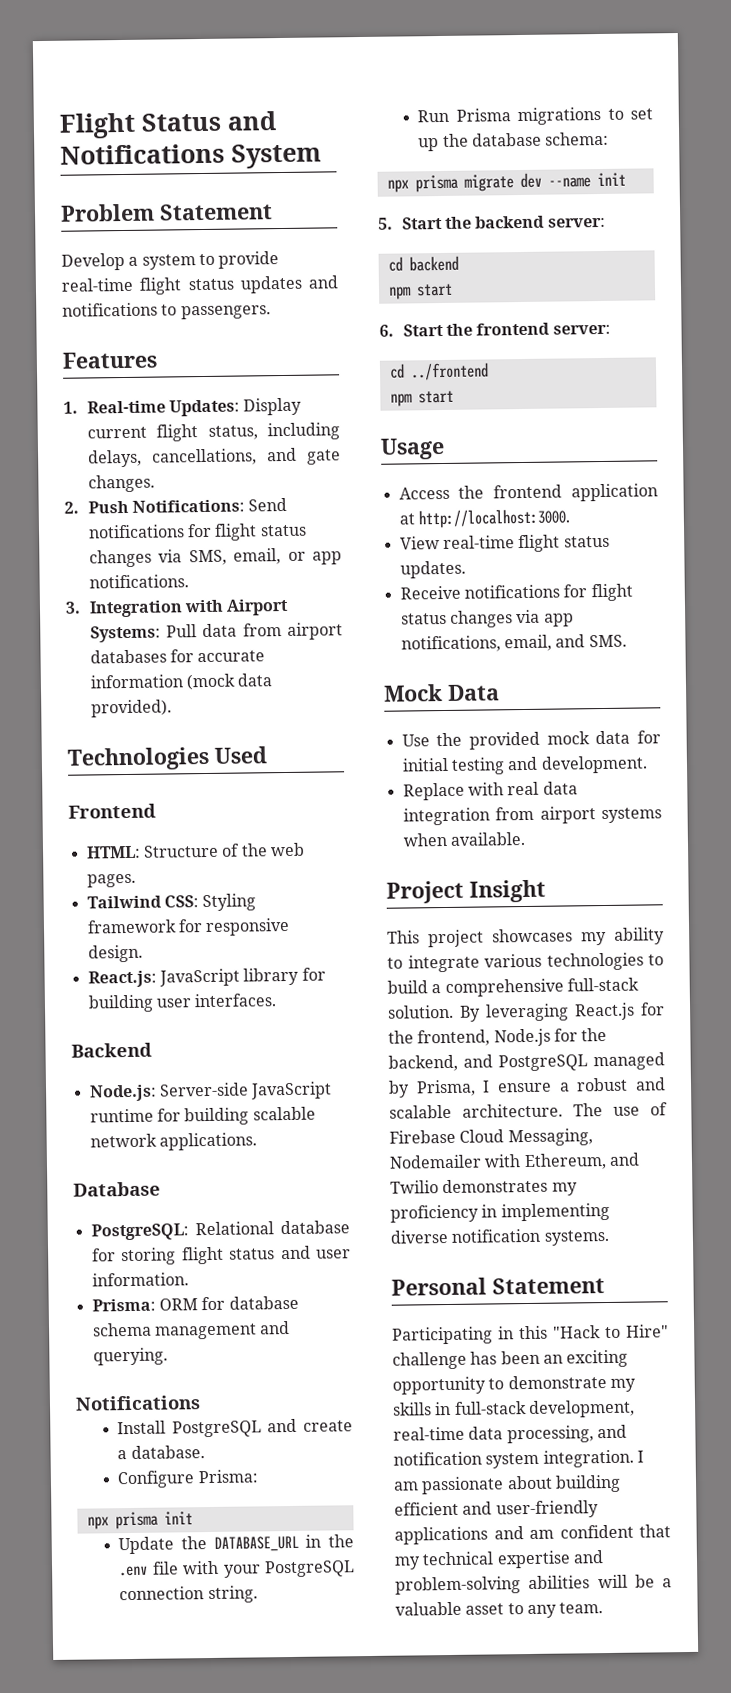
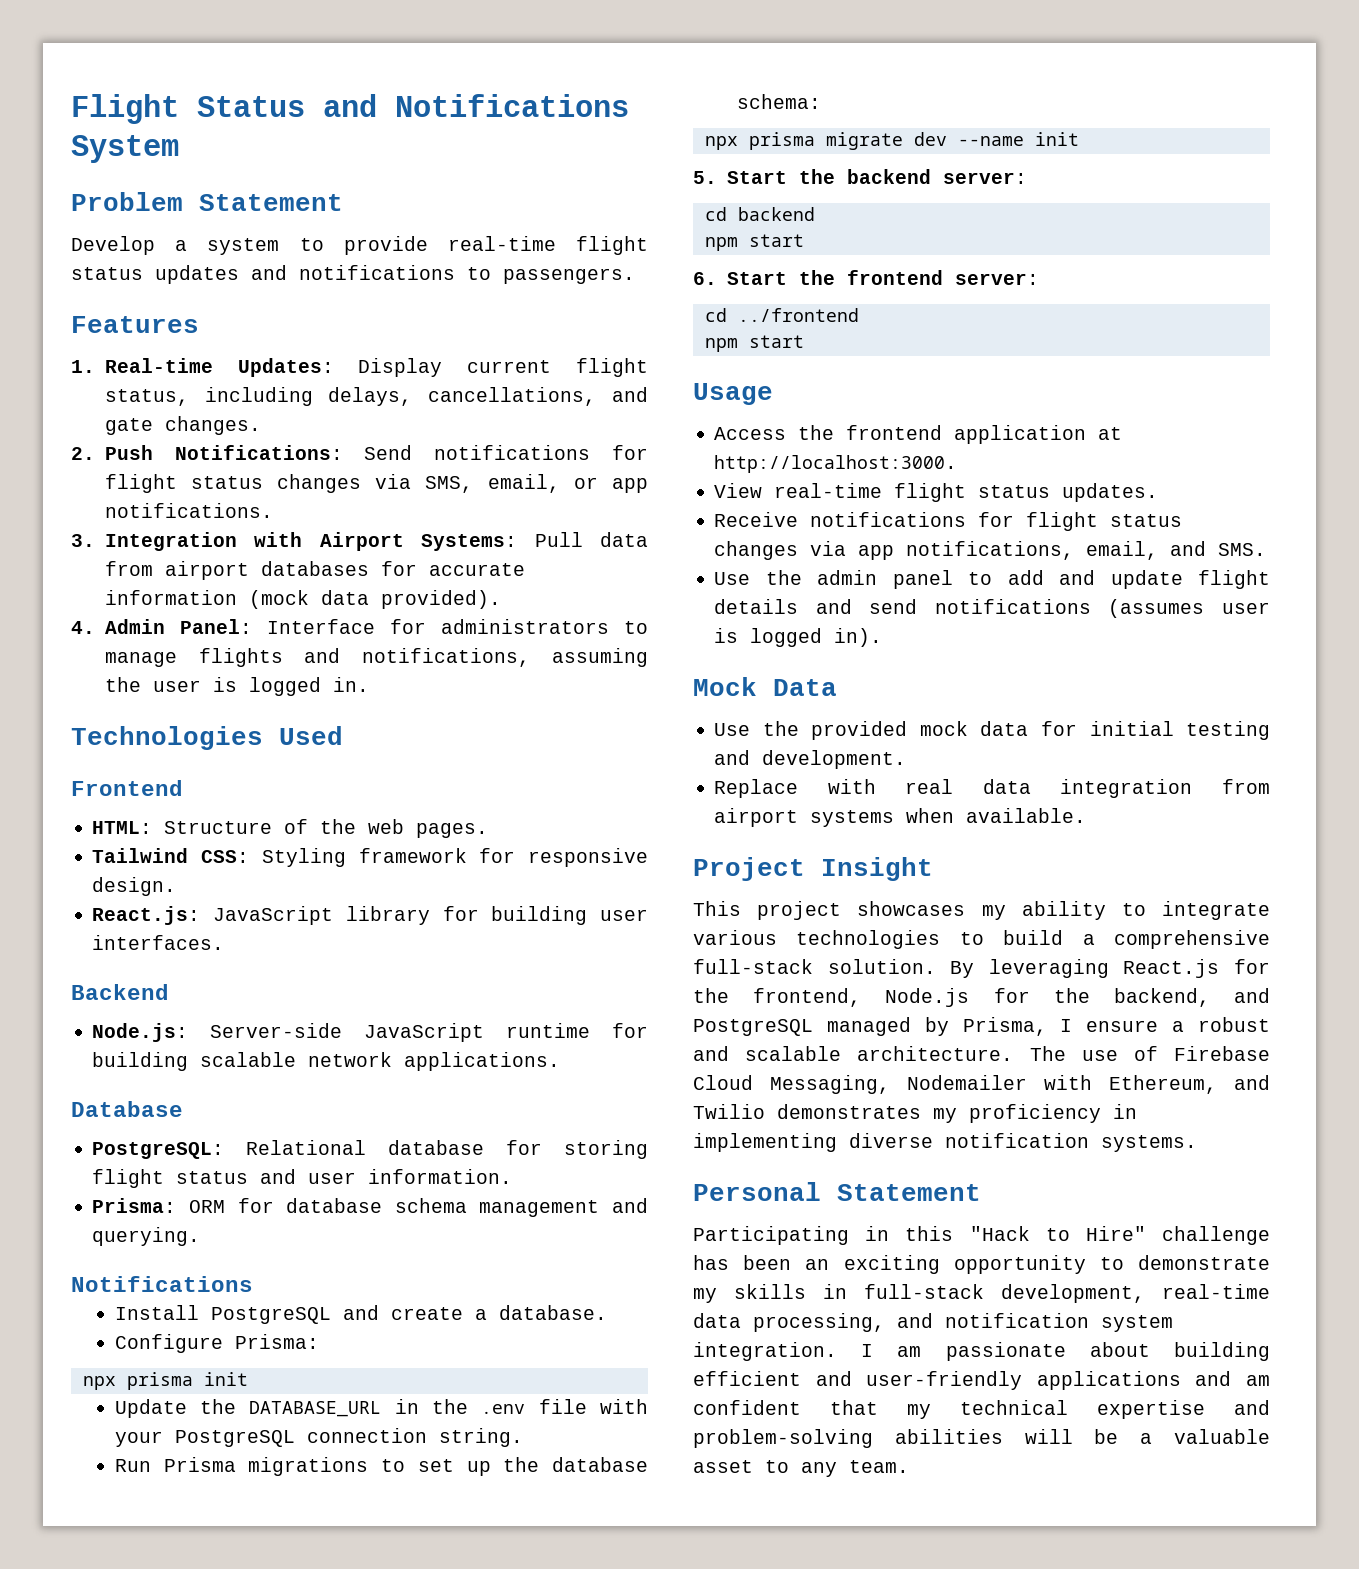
+ 4. Admin Panel: Interface for administrators to manage flights and notifications, assuming the user is logged in.
+ Use the admin panel to add and update flight details and send notifications (assumes user is logged in).

